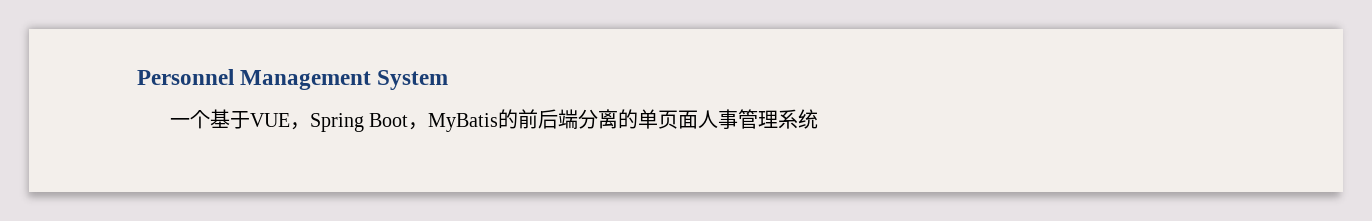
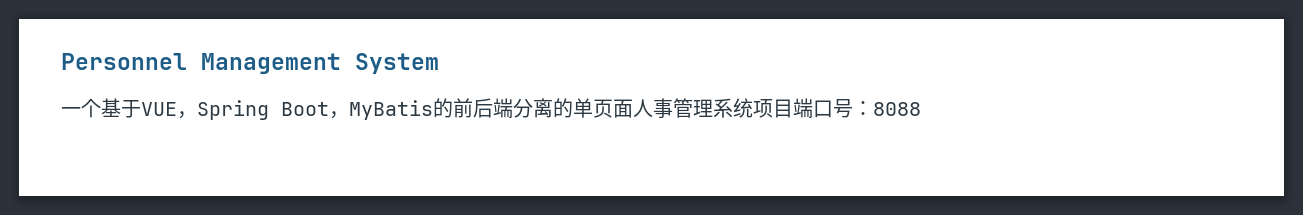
- 一个基于VUE，Spring Boot，MyBatis的前后端分离的单页面人事管理系统
+ 一个基于VUE，Spring Boot，MyBatis的前后端分离的单页面人事管理系统项目端口号：8088

